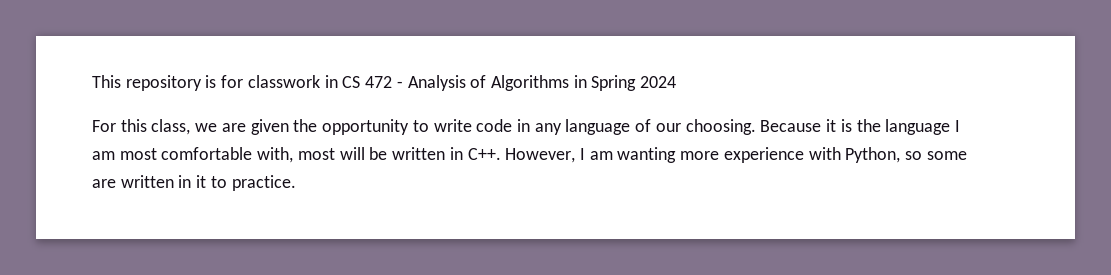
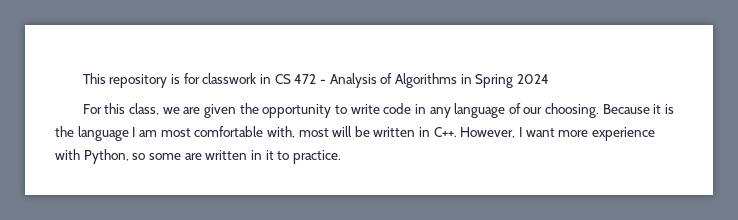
- Because it is the language I am most comfortable with, most will be written in C++. However, I am wanting more experience with Python, so some are written in it to practice.
+ Because it is the language I am most comfortable with, most will be written in C++. However, I want more experience with Python, so some are written in it to practice.

